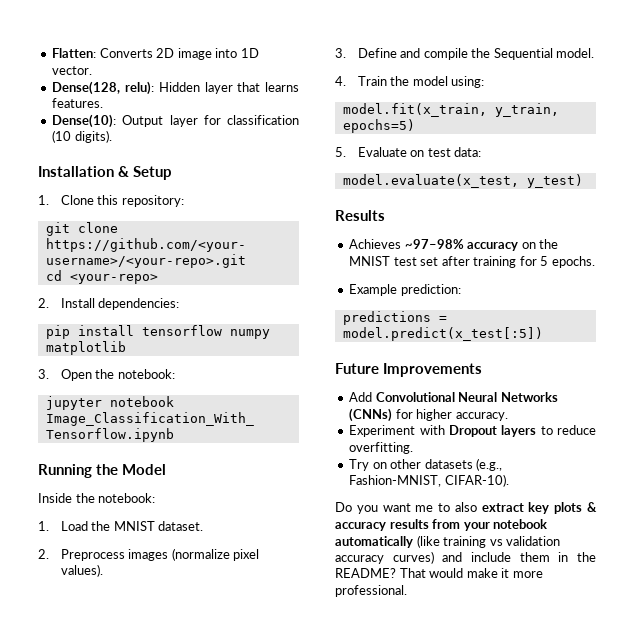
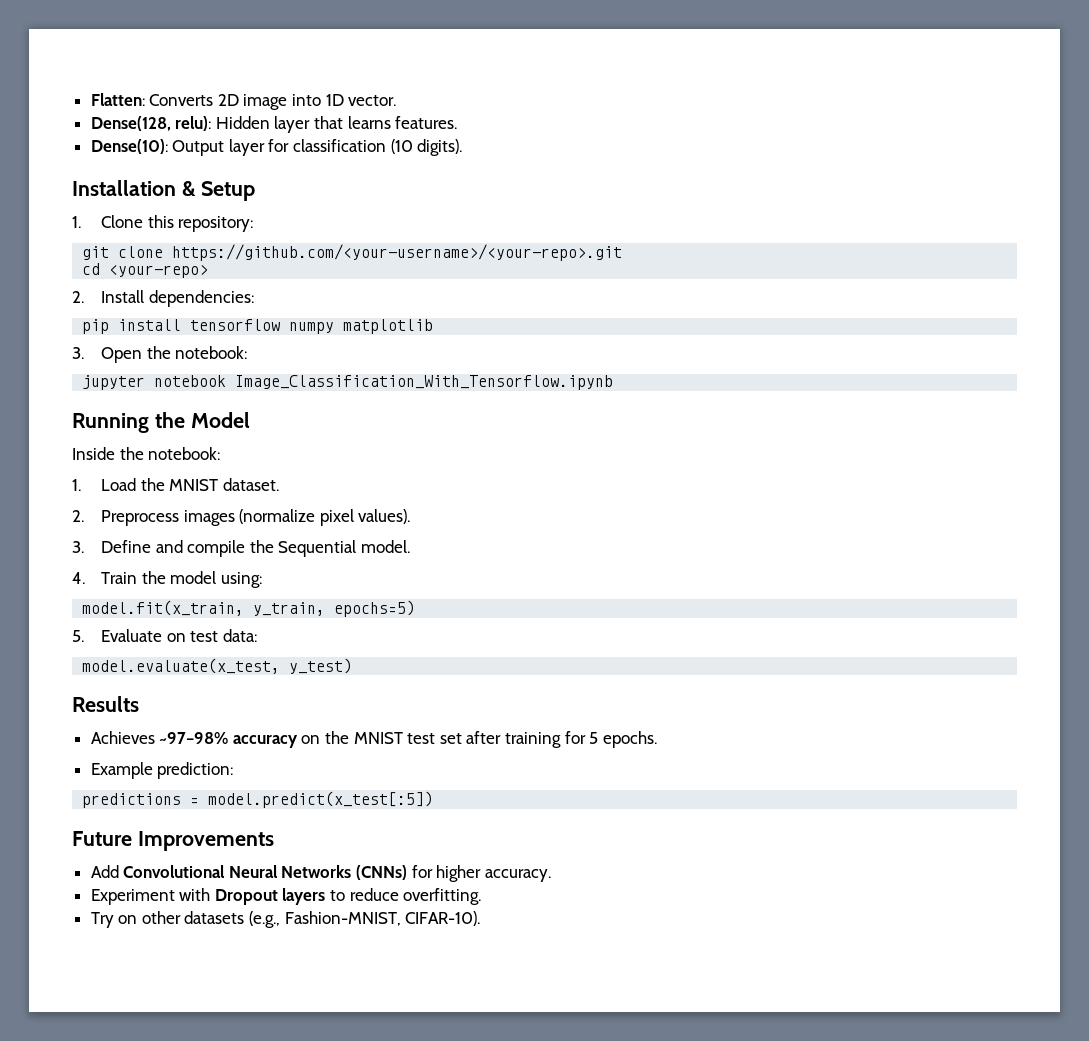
- Do you want me to also extract key plots & accuracy results from your notebook automatically (like training vs validation accuracy curves) and include them in the README? That would make it more professional.

